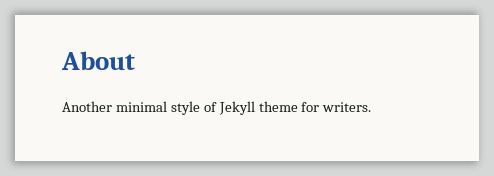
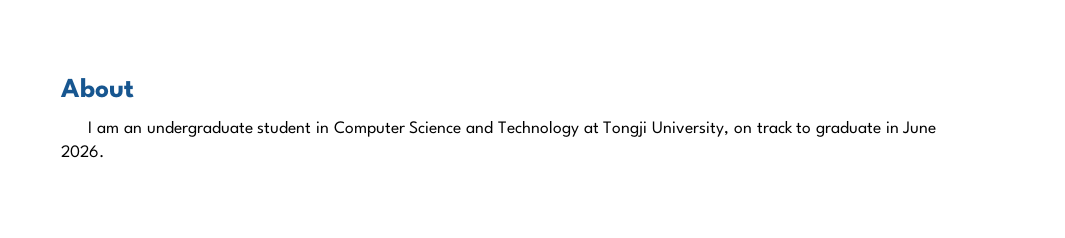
- Another minimal style of Jekyll theme for writers.
+ I am an undergraduate student in Computer Science and Technology at Tongji University, on track to graduate in June 2026.

